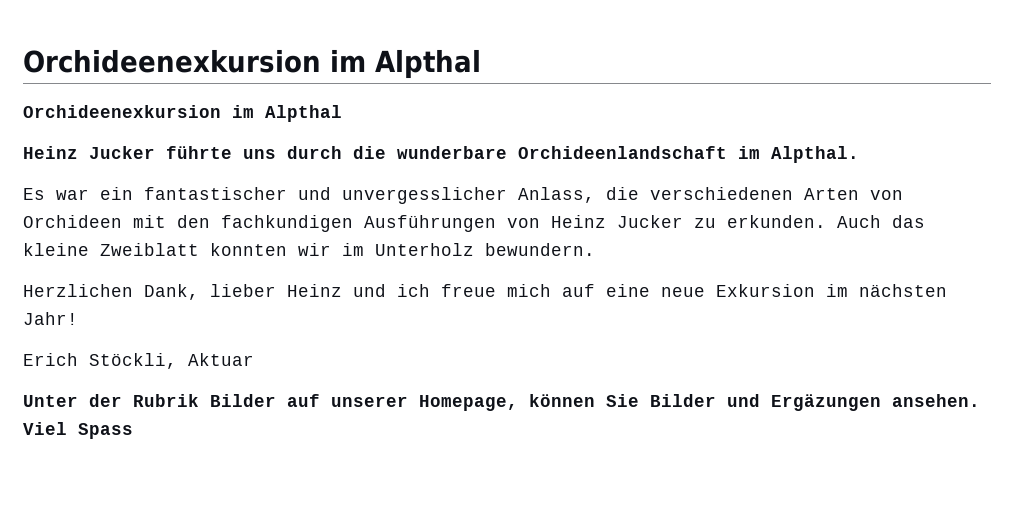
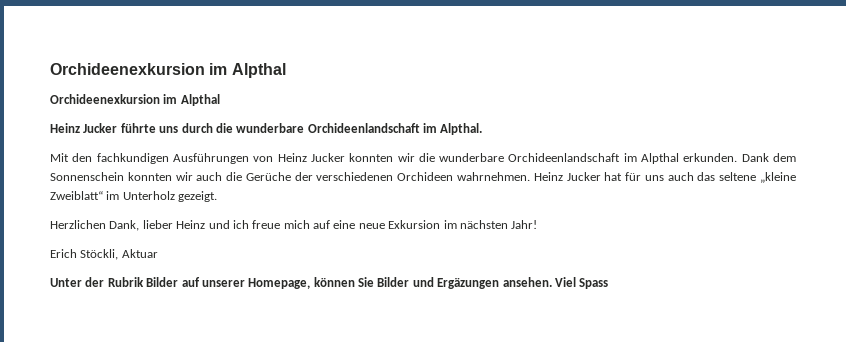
- Es war ein fantastischer und unvergesslicher Anlass, die verschiedenen Arten von Orchideen mit den fachkundigen Ausführungen von Heinz Jucker zu erkunden. Auch das kleine Zweiblatt konnten wir im Unterholz bewundern.
+ Mit den fachkundigen Ausführungen von Heinz Jucker konnten wir die wunderbare Orchideenlandschaft im Alpthal erkunden. Dank dem Sonnenschein konnten wir auch die Gerüche der verschiedenen Orchideen wahrnehmen. Heinz Jucker hat für uns auch das seltene „kleine Zweiblatt“ im Unterholz gezeigt.

